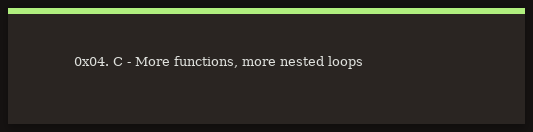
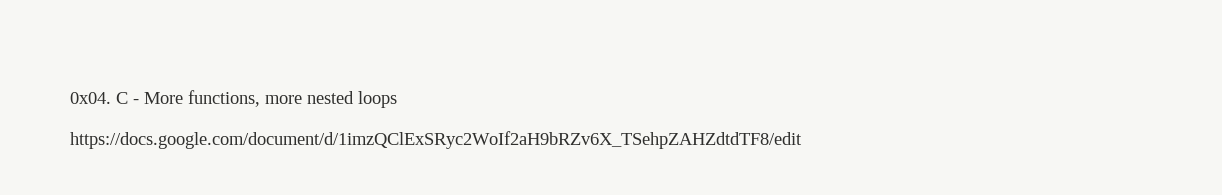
+ https://docs.google.com/document/d/1imzQClExSRyc2WoIf2aH9bRZv6X_TSehpZAHZdtdTF8/edit

